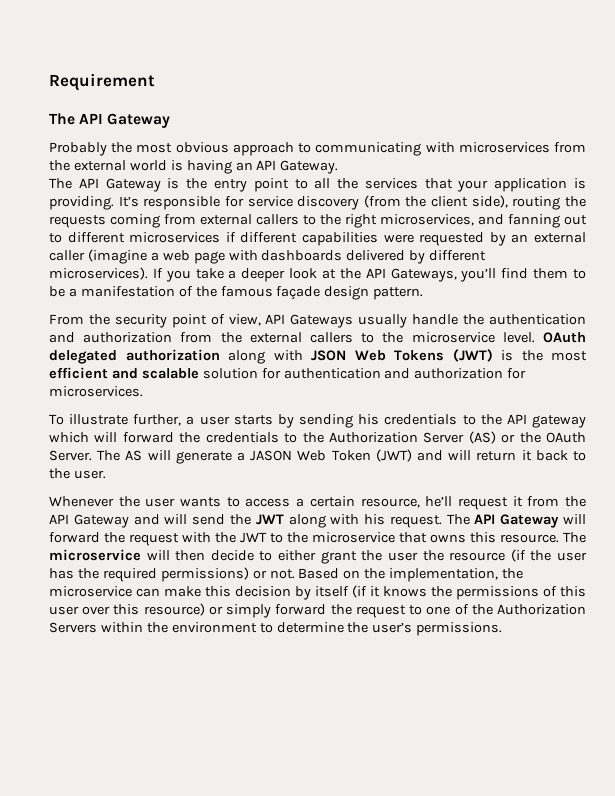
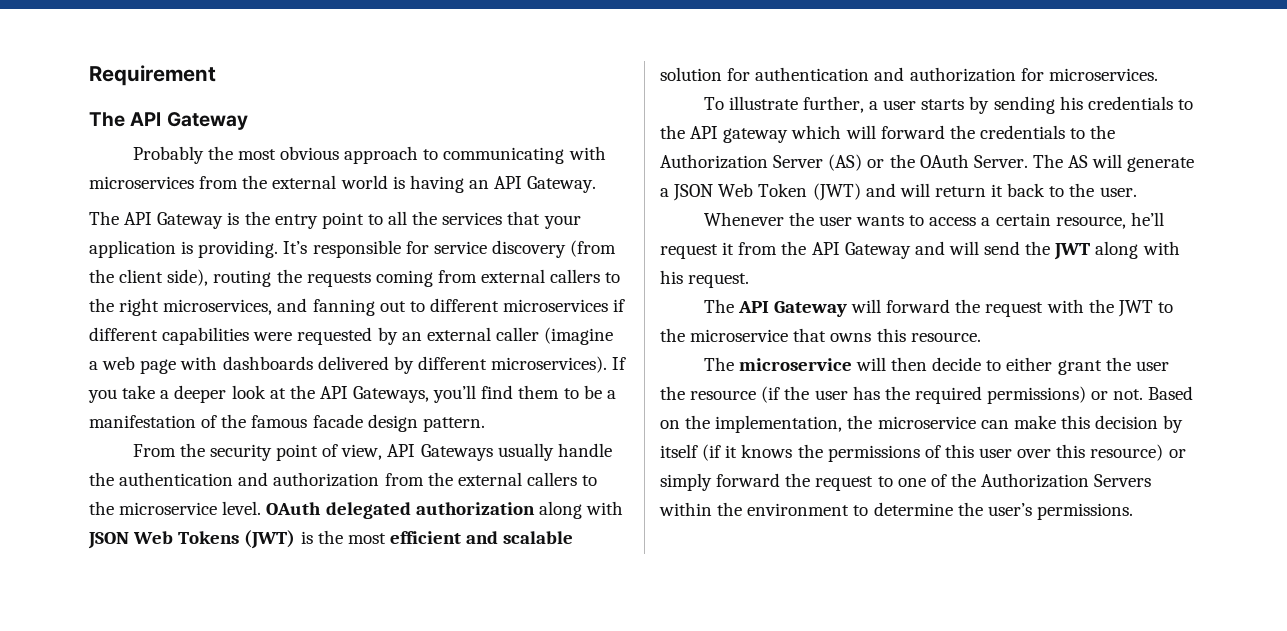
- If you take a deeper look at the API Gateways, you’ll find them to be a manifestation of the famous façade design pattern.
+ If you take a deeper look at the API Gateways, you’ll find them to be a manifestation of the famous facade design pattern.
- The AS will generate a JASON Web Token (JWT) and will return it back to the user.
+ The AS will generate a JSON Web Token (JWT) and will return it back to the user.
- Whenever the user wants to access a certain resource, he’ll request it from the API Gateway and will send the JWT along with his request. The API Gateway will forward the request with the JWT to the microservice that owns this resource. The microservice will then decide to either grant the user the resource (if the user has the required permissions) or not.
+ Whenever the user wants to access a certain resource, he’ll request it from the API Gateway and will send the JWT along with his request.
+ The API Gateway will forward the request with the JWT to the microservice that owns this resource.
+ The microservice will then decide to either grant the user the resource (if the user has the required permissions) or not.

